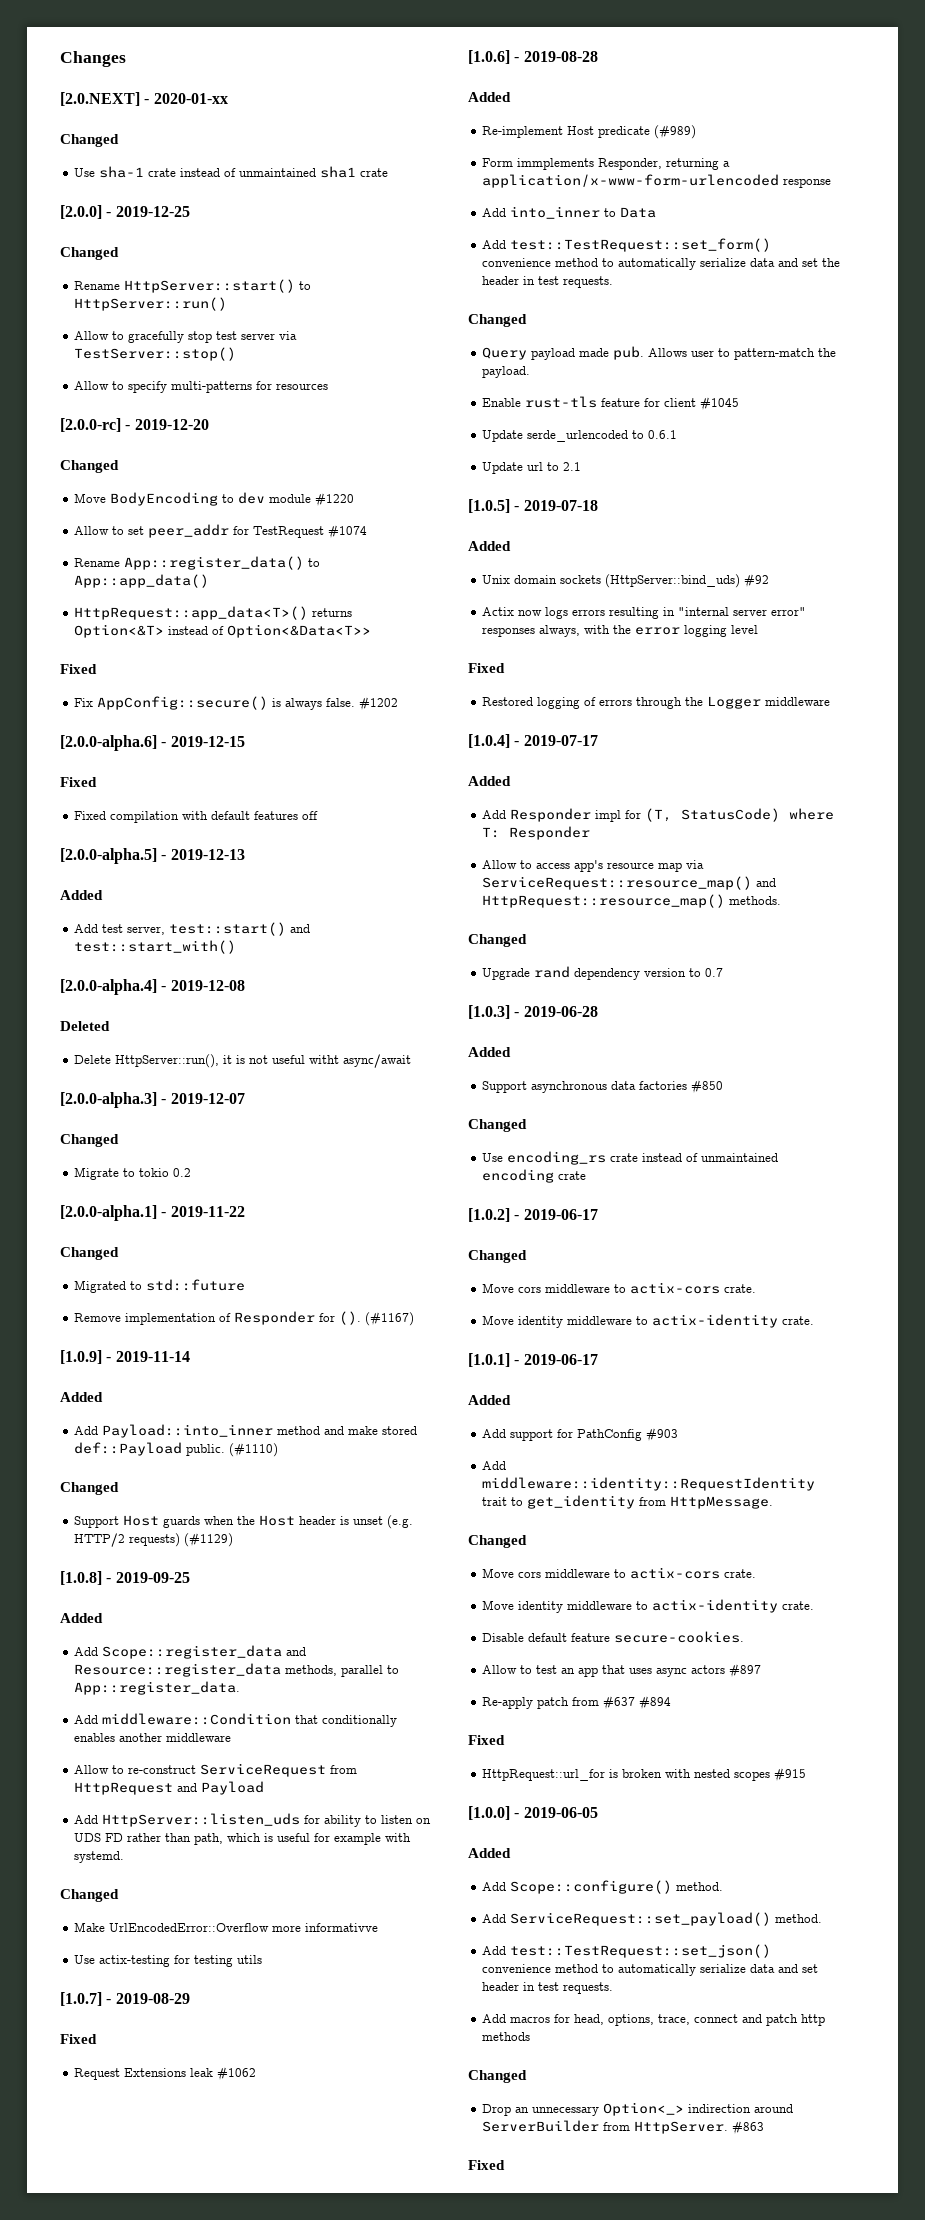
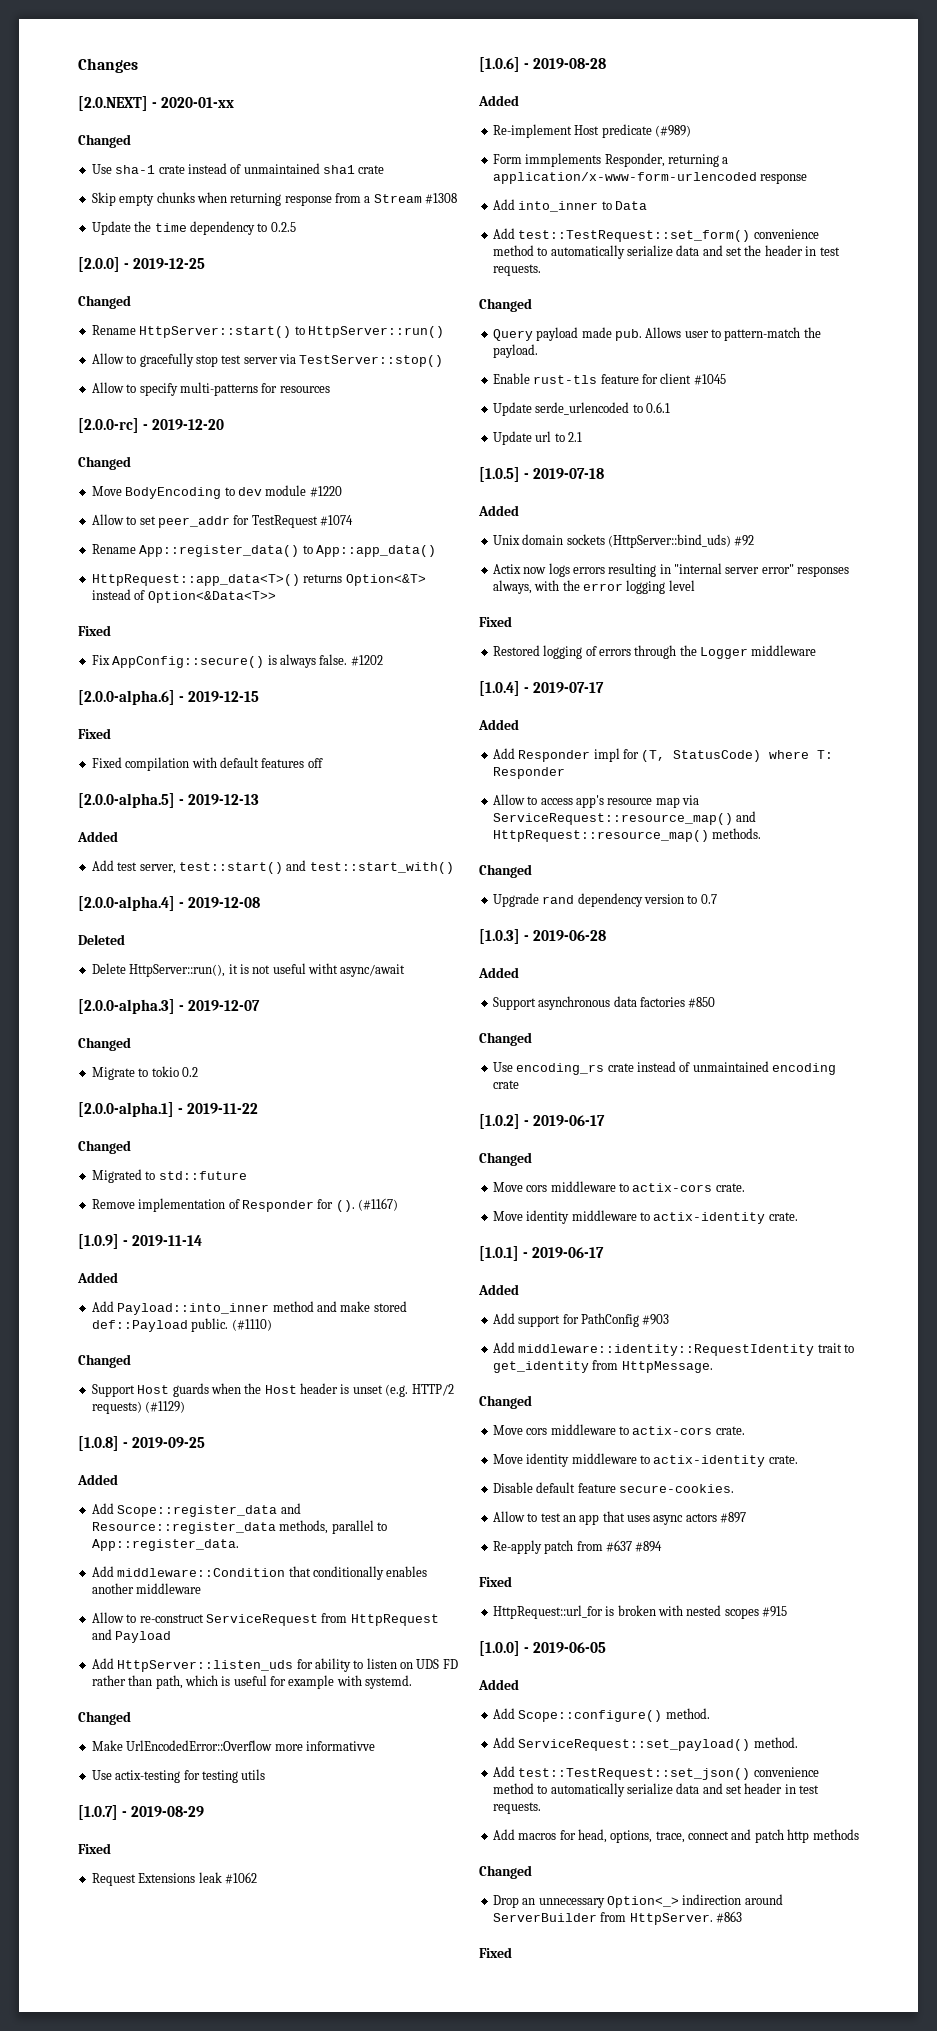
+ Skip empty chunks when returning response from a Stream #1308
+ Update the time dependency to 0.2.5

